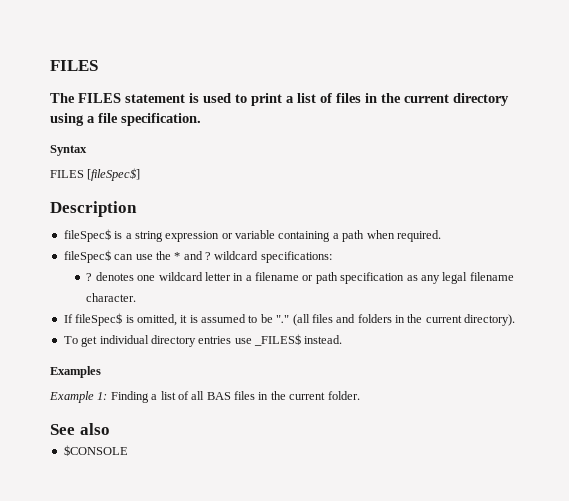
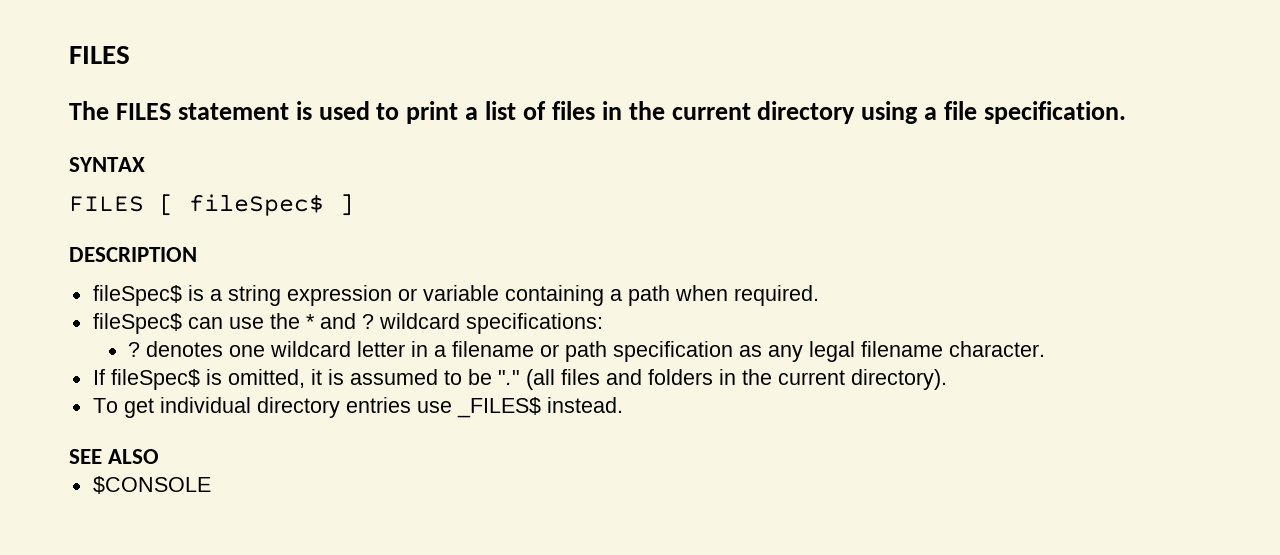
- Syntax
- FILES [fileSpec$]
- Description
+ SYNTAX
+ FILES [ fileSpec$ ]
+ DESCRIPTION
- Examples
- Example 1: Finding a list of all BAS files in the current folder.
- See also
+ SEE ALSO

